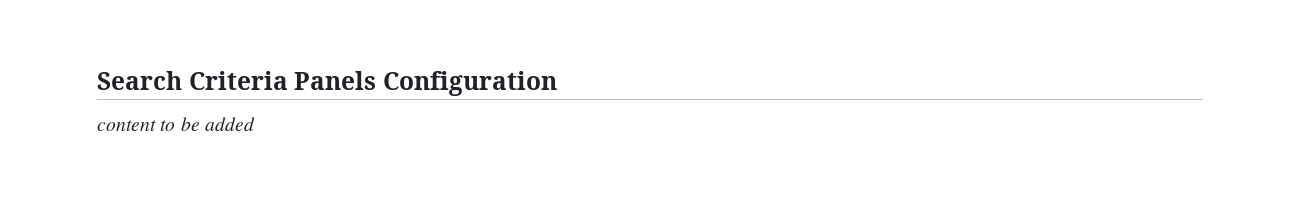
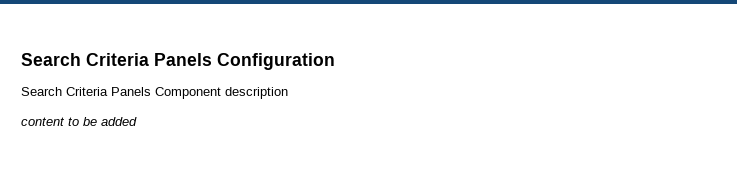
+ Search Criteria Panels Component description

